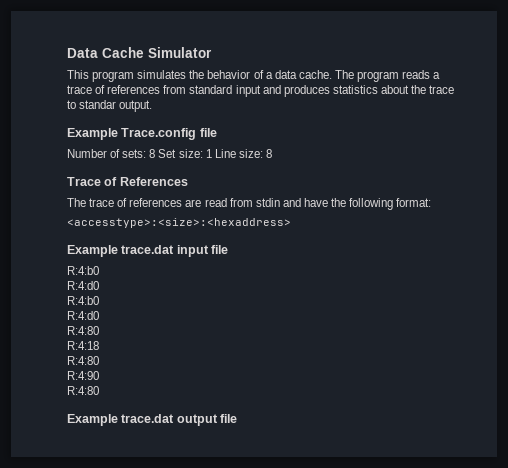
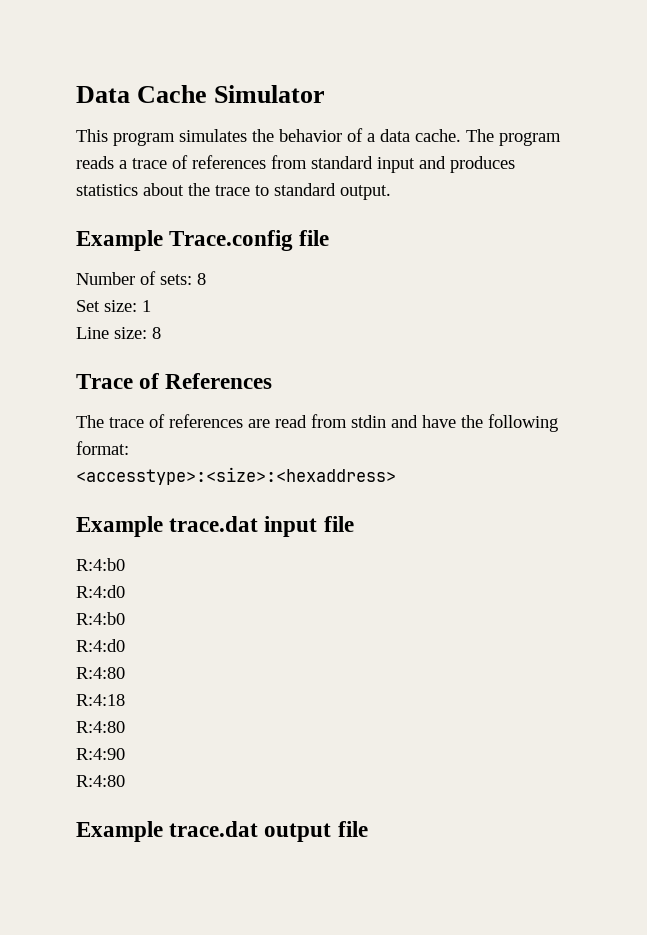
- The program reads a trace of references from standard input and produces statistics about the trace to standar output.
+ The program reads a trace of references from standard input and produces statistics about the trace to standard output.
- Number of sets: 8 Set size: 1 Line size: 8
+ Number of sets: 8
+ Set size: 1
+ Line size: 8

